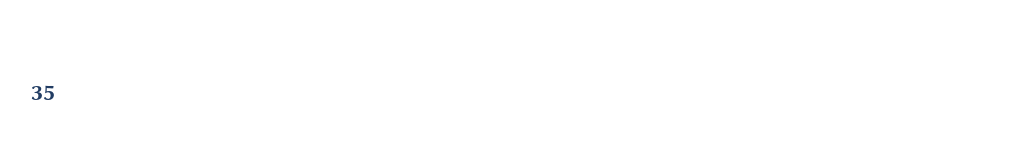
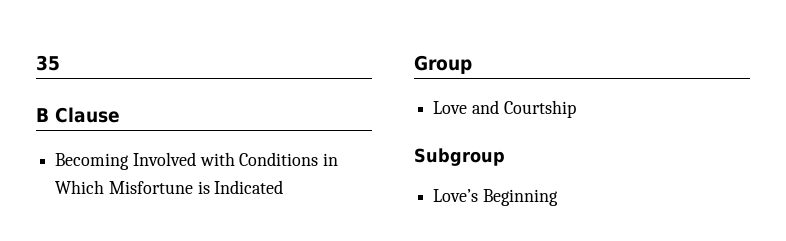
+ B Clause
+ Becoming Involved with Conditions in Which Misfortune is Indicated
+ Group
+ Love and Courtship
+ Subgroup
+ Love’s Beginning

